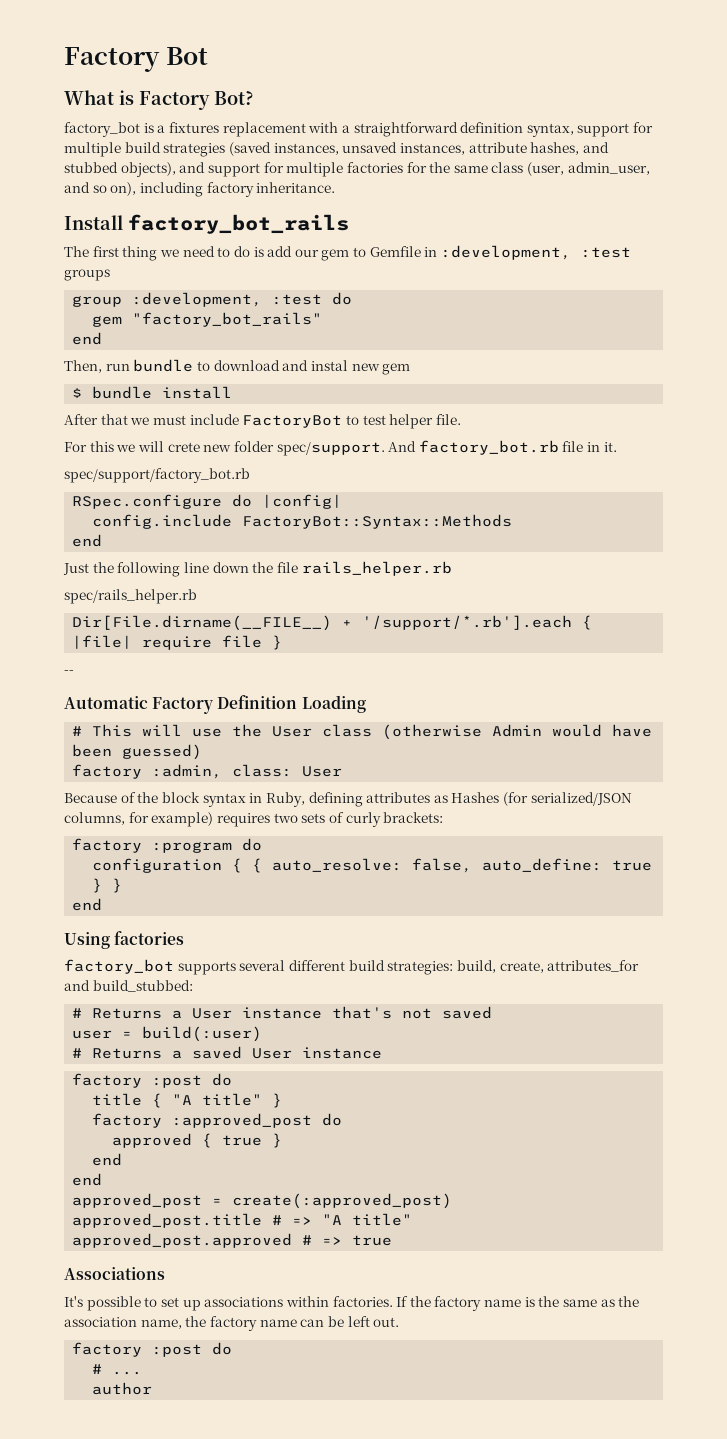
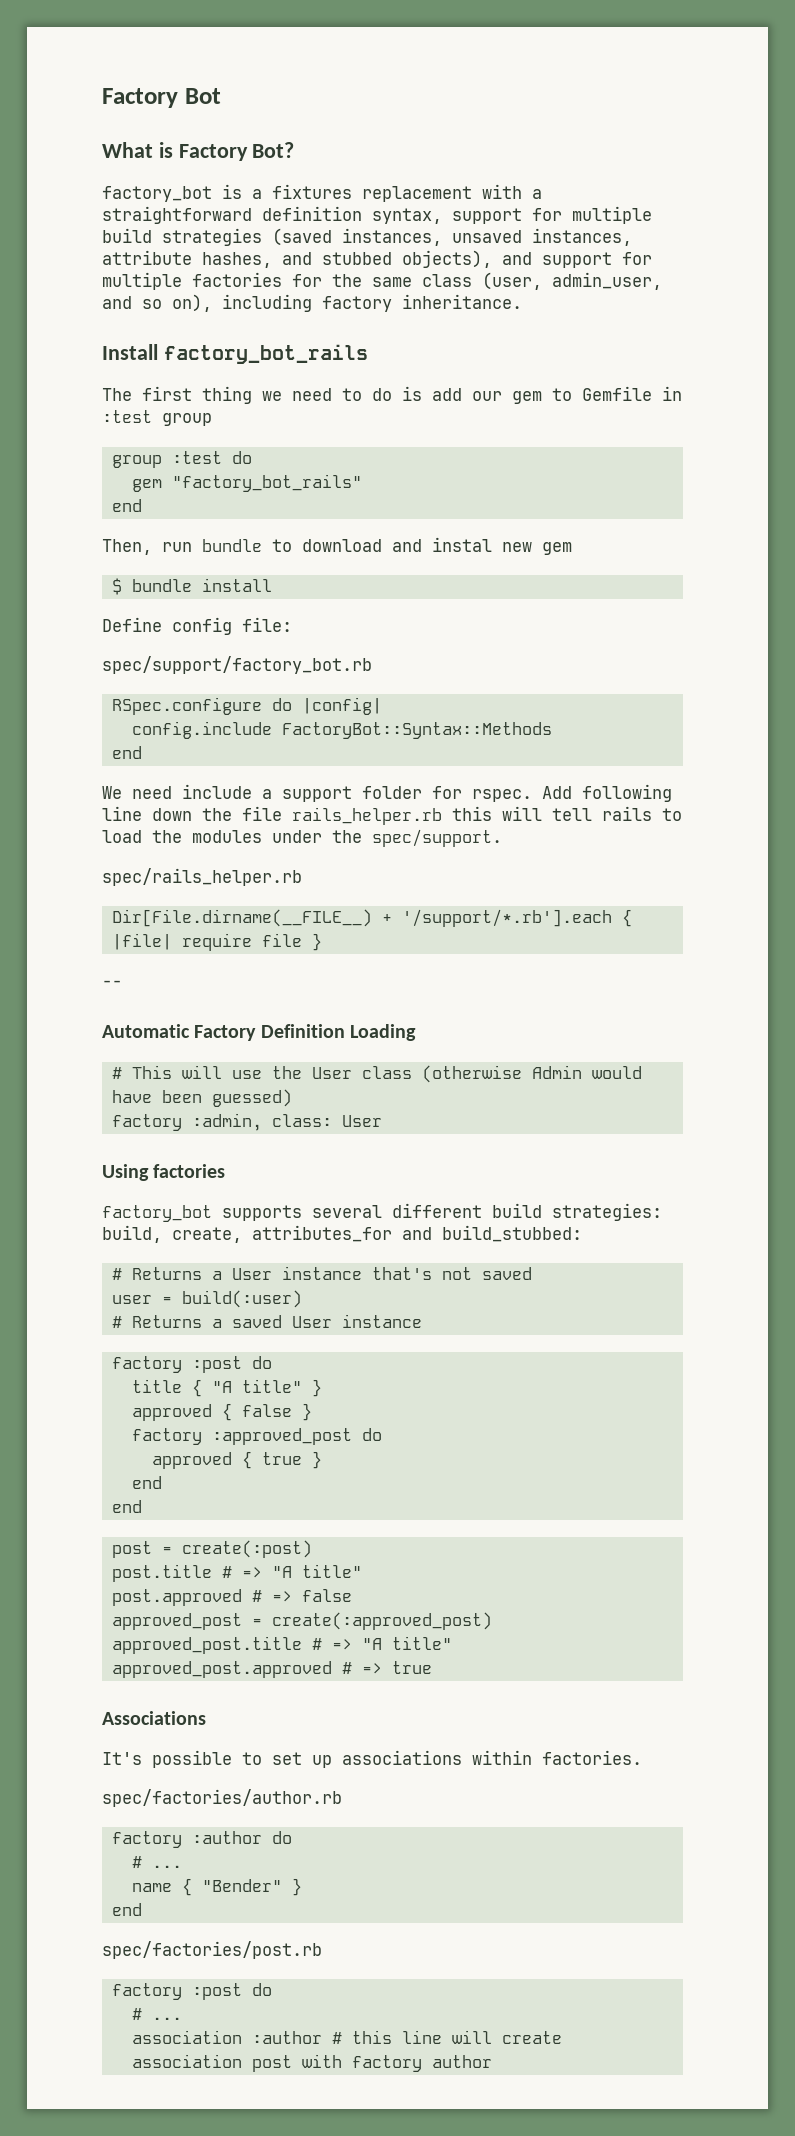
- The first thing we need to do is add our gem to Gemfile in :development, :test groups
- group :development, :test do
+ The first thing we need to do is add our gem to Gemfile in :test group
+ group :test do
- After that we must include FactoryBot to test helper file.
- For this we will crete new folder spec/support. And factory_bot.rb file in it.
+ Define config file:
- Just the following line down the file rails_helper.rb
+ We need include a support folder for rspec. Add following line down the file rails_helper.rb this will tell rails to load the modules under the spec/support.
- Because of the block syntax in Ruby, defining attributes as Hashes (for serialized/JSON columns, for example) requires two sets of curly brackets:
- factory :program do
- configuration { { auto_resolve: false, auto_define: true } }
- end
+ approved { false }
+ post = create(:post)
+ post.title # => "A title"
+ post.approved # => false
- It's possible to set up associations within factories. If the factory name is the same as the association name, the factory name can be left out.
+ It's possible to set up associations within factories.
+ spec/factories/author.rb
+ factory :author do
+ # ...
+ name { "Bender" }
+ end
+ spec/factories/post.rb
- author
+ association :author # this line will create association post with factory author

